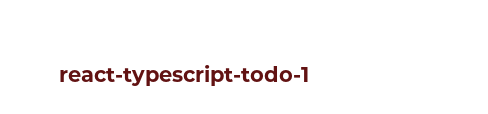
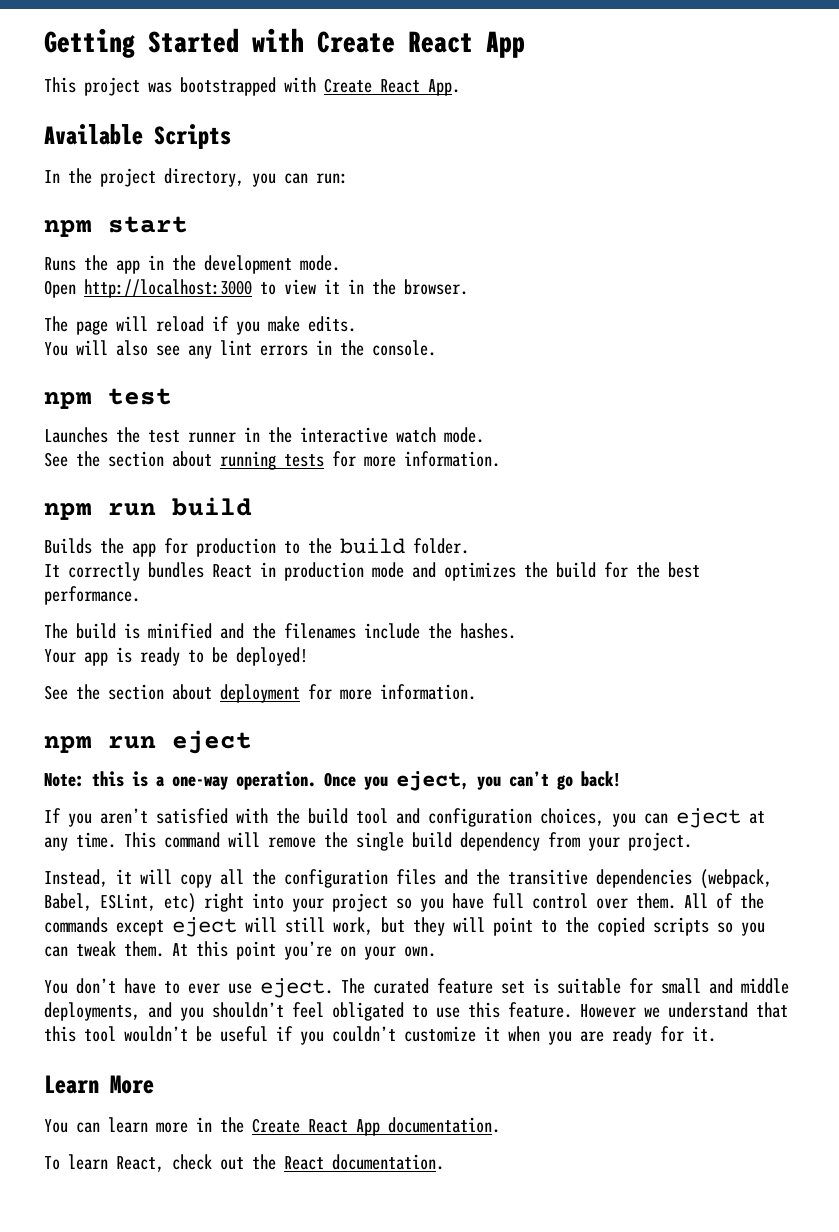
- react-typescript-todo-1
+ Getting Started with Create React App
+ This project was bootstrapped with Create React App.
+ Available Scripts
+ In the project directory, you can run:
+ npm start
+ Runs the app in the development mode.
+ Open http://localhost:3000 to view it in the browser.
+ The page will reload if you make edits.
+ You will also see any lint errors in the console.
+ npm test
+ Launches the test runner in the interactive watch mode.
+ See the section about running tests for more information.
+ npm run build
+ Builds the app for production to the build folder.
+ It correctly bundles React in production mode and optimizes the build for the best performance.
+ The build is minified and the filenames include the hashes.
+ Your app is ready to be deployed!
+ See the section about deployment for more information.
+ npm run eject
+ Note: this is a one-way operation. Once you eject, you can’t go back!
+ If you aren’t satisfied with the build tool and configuration choices, you can eject at any time. This command will remove the single build dependency from your project.
+ Instead, it will copy all the configuration files and the transitive dependencies (webpack, Babel, ESLint, etc) right into your project so you have full control over them. All of the commands except eject will still work, but they will point to the copied scripts so you can tweak them. At this point you’re on your own.
+ You don’t have to ever use eject. The curated feature set is suitable for small and middle deployments, and you shouldn’t feel obligated to use this feature. However we understand that this tool wouldn’t be useful if you couldn’t customize it when you are ready for it.
+ Learn More
+ You can learn more in the Create React App documentation.
+ To learn React, check out the React documentation.

